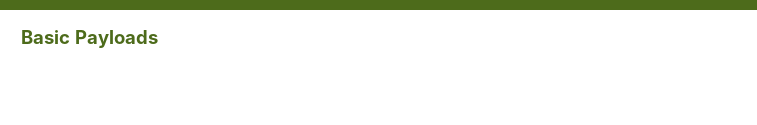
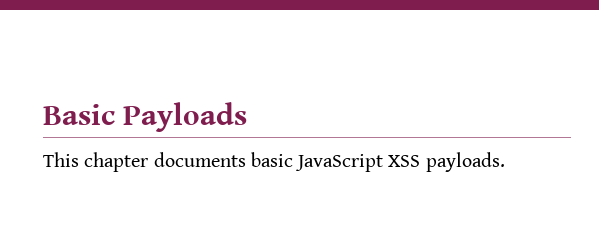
+ This chapter documents basic JavaScript XSS payloads.

